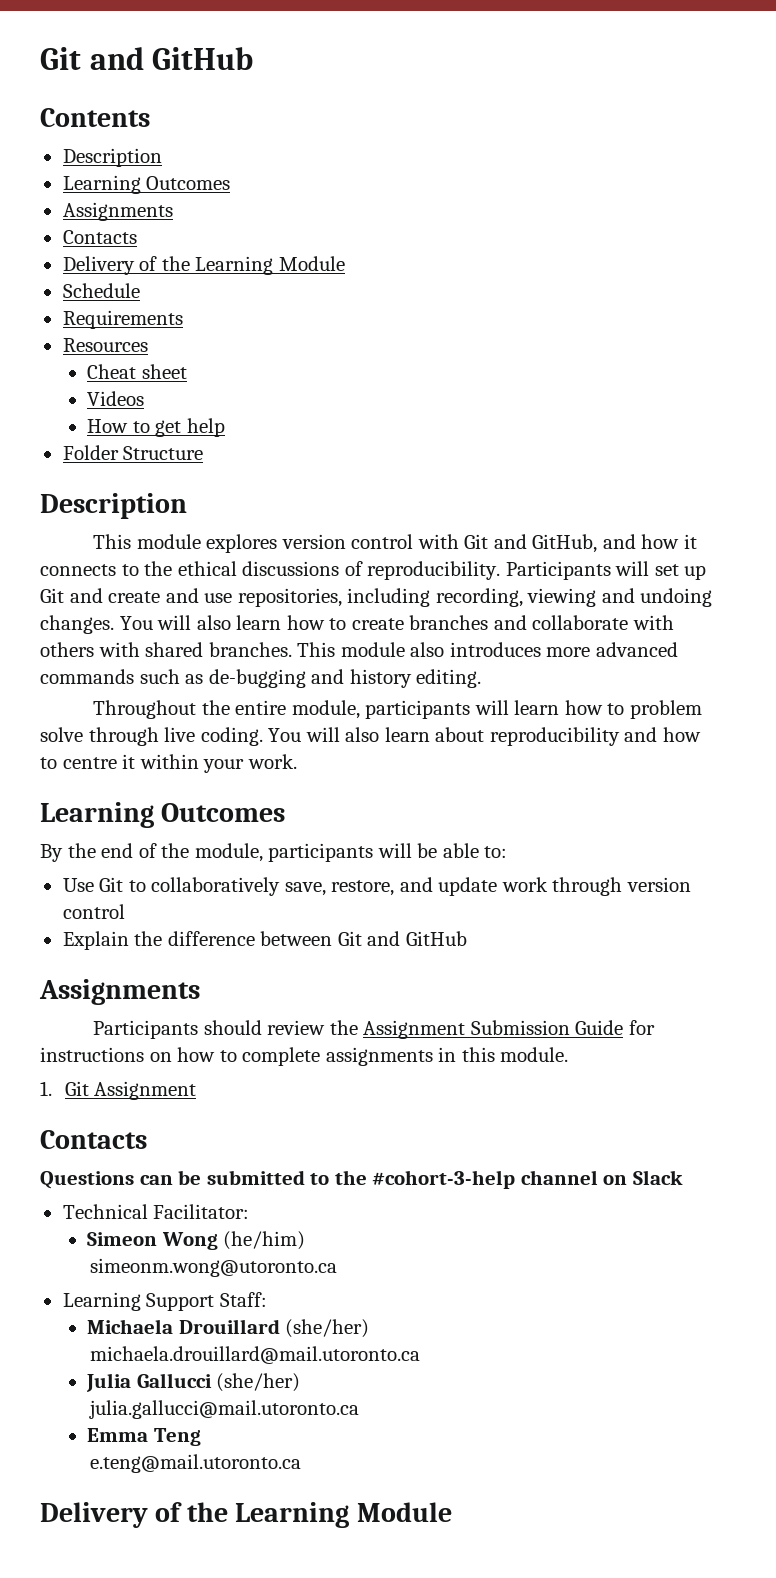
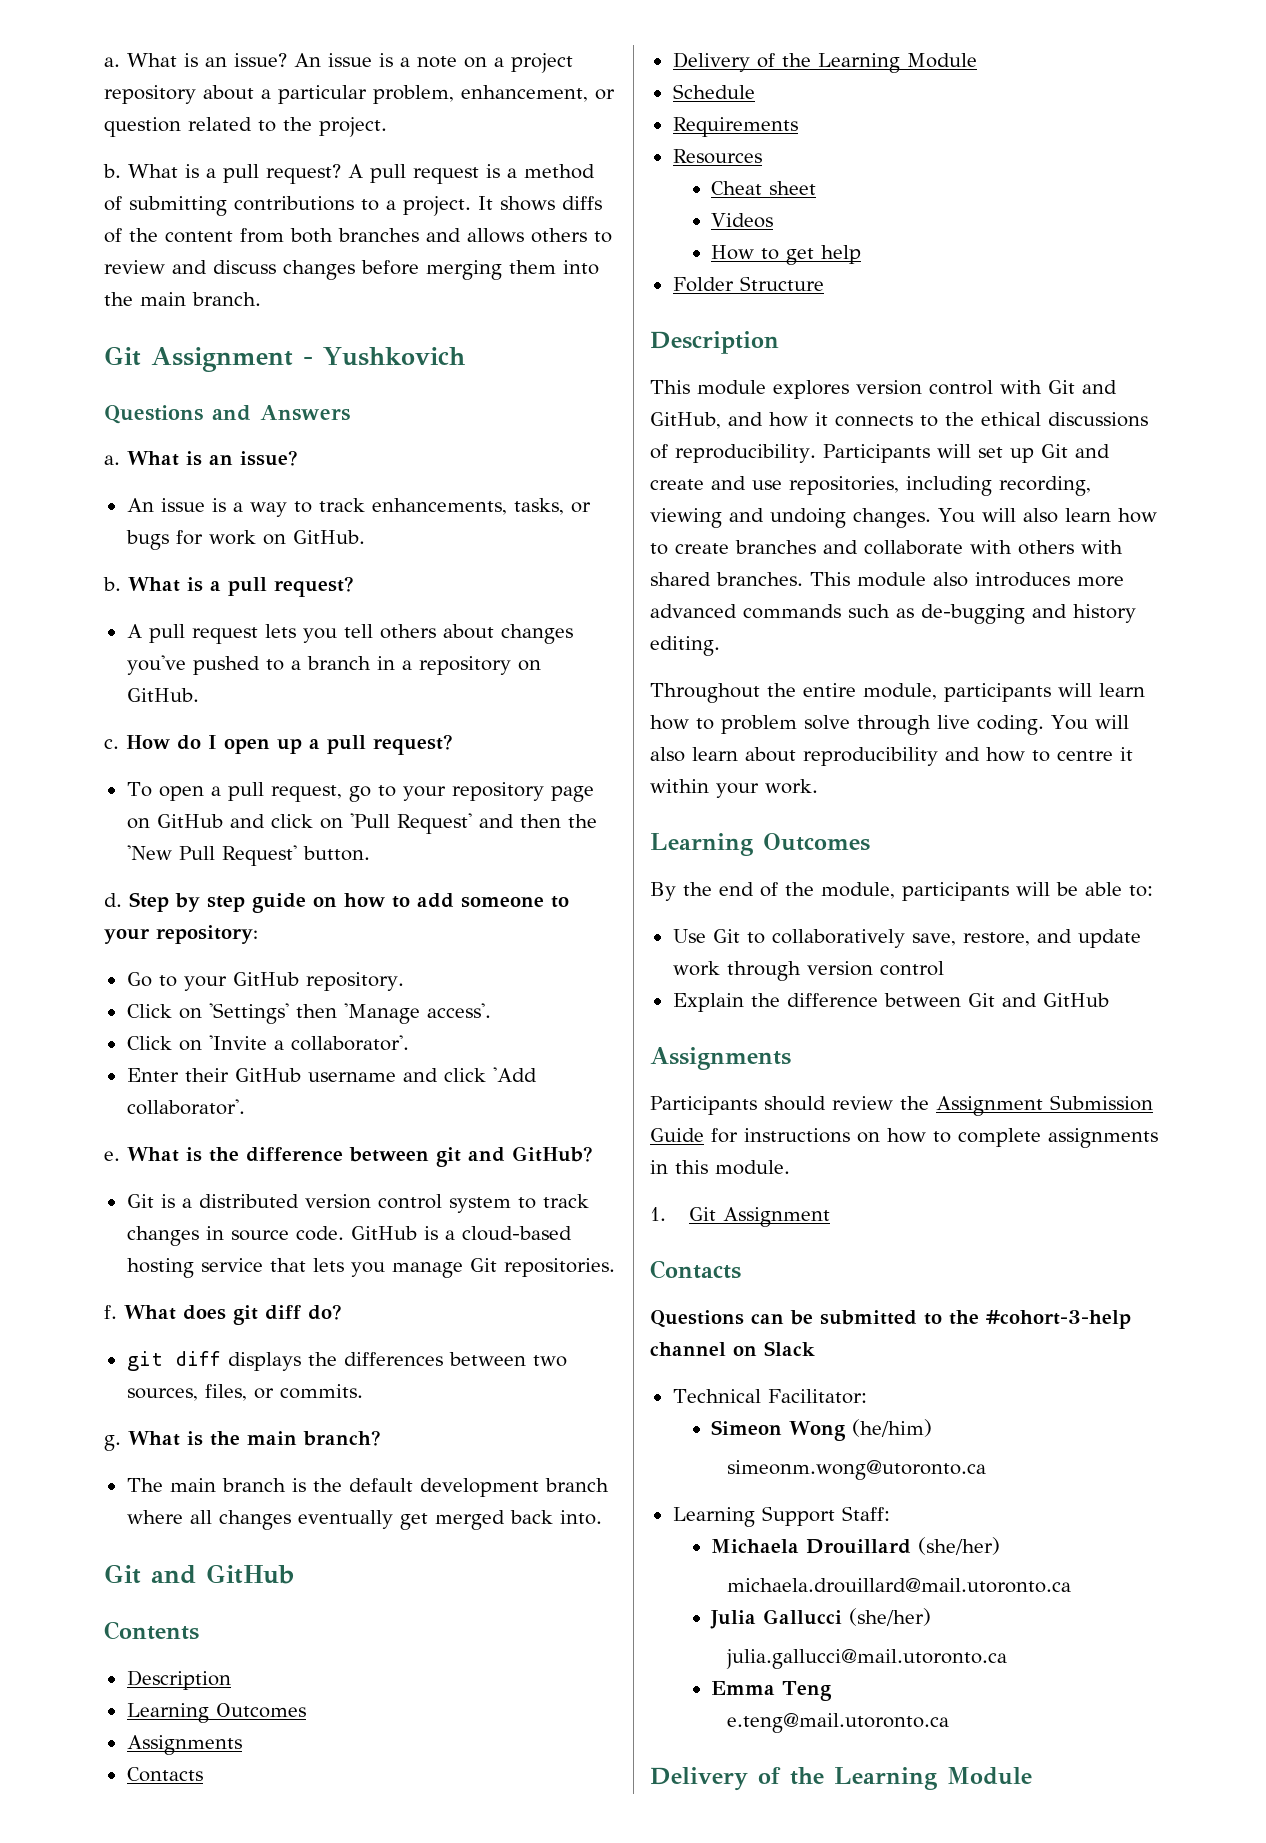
+ a. What is an issue? An issue is a note on a project repository about a particular problem, enhancement, or question related to the project.
+ b. What is a pull request? A pull request is a method of submitting contributions to a project. It shows diffs of the content from both branches and allows others to review and discuss changes before merging them into the main branch.
+ Git Assignment - Yushkovich
+ Questions and Answers
+ a. What is an issue?
+ An issue is a way to track enhancements, tasks, or bugs for work on GitHub.
+ b. What is a pull request?
+ A pull request lets you tell others about changes you've pushed to a branch in a repository on GitHub.
+ c. How do I open up a pull request?
+ To open a pull request, go to your repository page on GitHub and click on 'Pull Request' and then the 'New Pull Request' button.
+ d. Step by step guide on how to add someone to your repository:
+ Go to your GitHub repository.
+ Click on 'Settings' then 'Manage access'.
+ Click on 'Invite a collaborator'.
+ Enter their GitHub username and click 'Add collaborator'.
+ e. What is the difference between git and GitHub?
+ Git is a distributed version control system to track changes in source code. GitHub is a cloud-based hosting service that lets you manage Git repositories.
+ f. What does git diff do?
+ git diff displays the differences between two sources, files, or commits.
+ g. What is the main branch?
+ The main branch is the default development branch where all changes eventually get merged back into.

